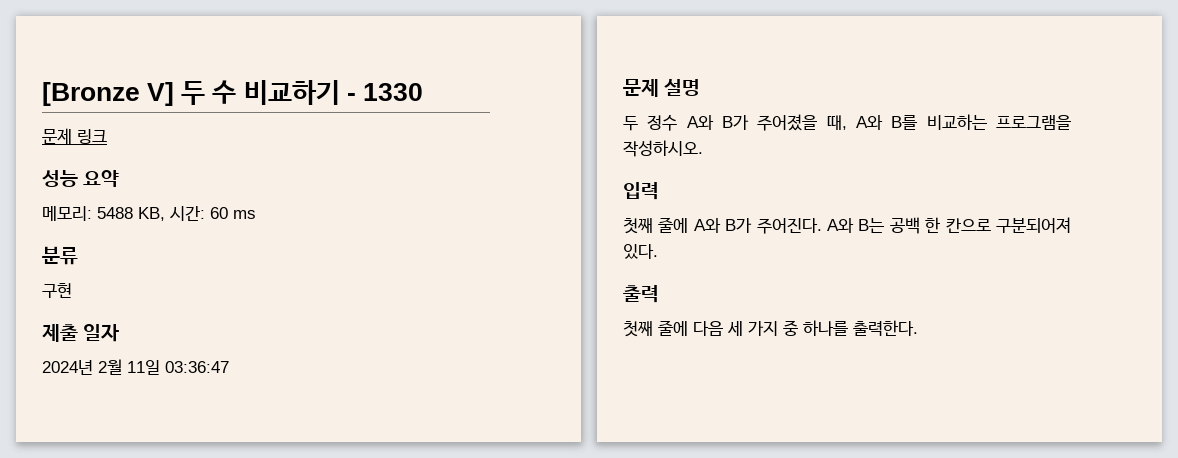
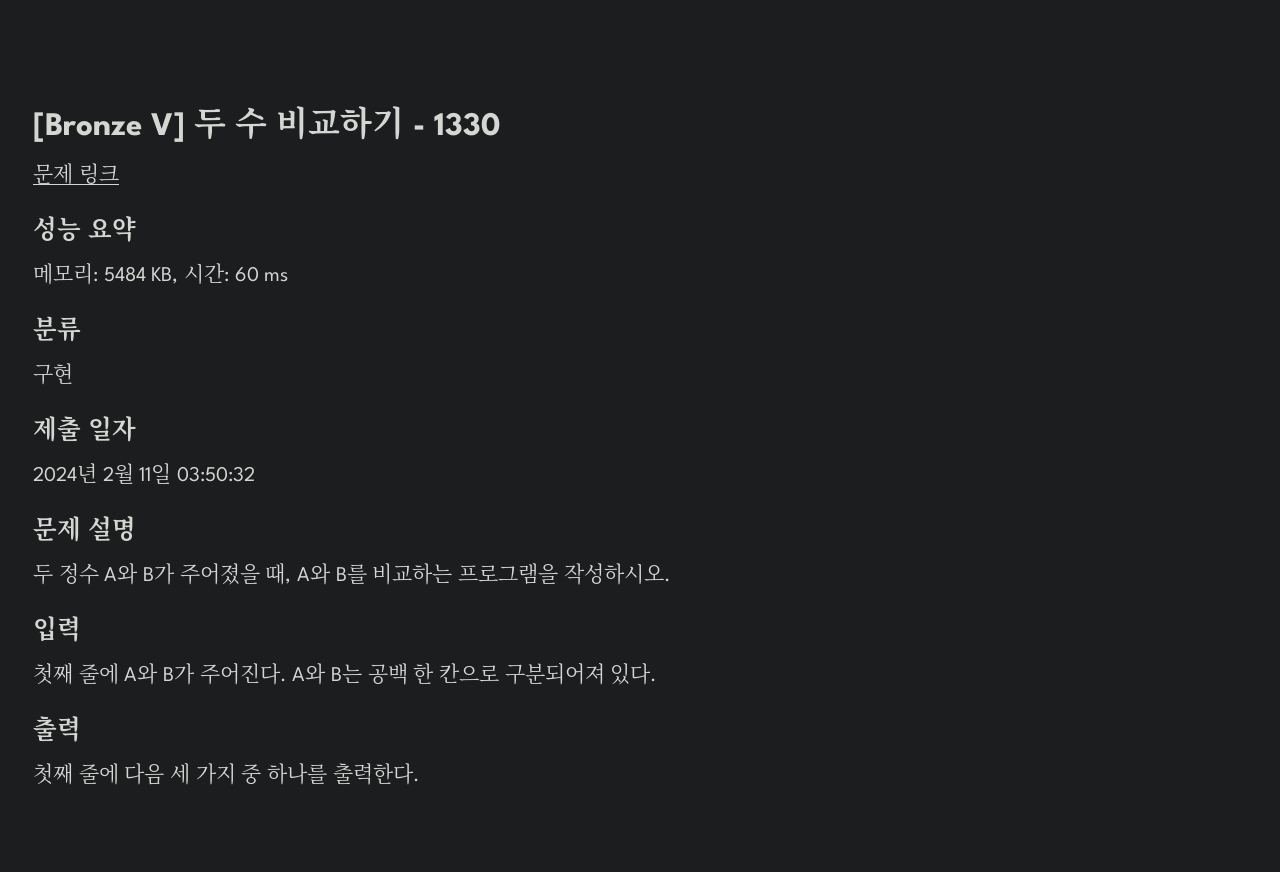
- 메모리: 5488 KB, 시간: 60 ms
+ 메모리: 5484 KB, 시간: 60 ms
- 2024년 2월 11일 03:36:47
+ 2024년 2월 11일 03:50:32

